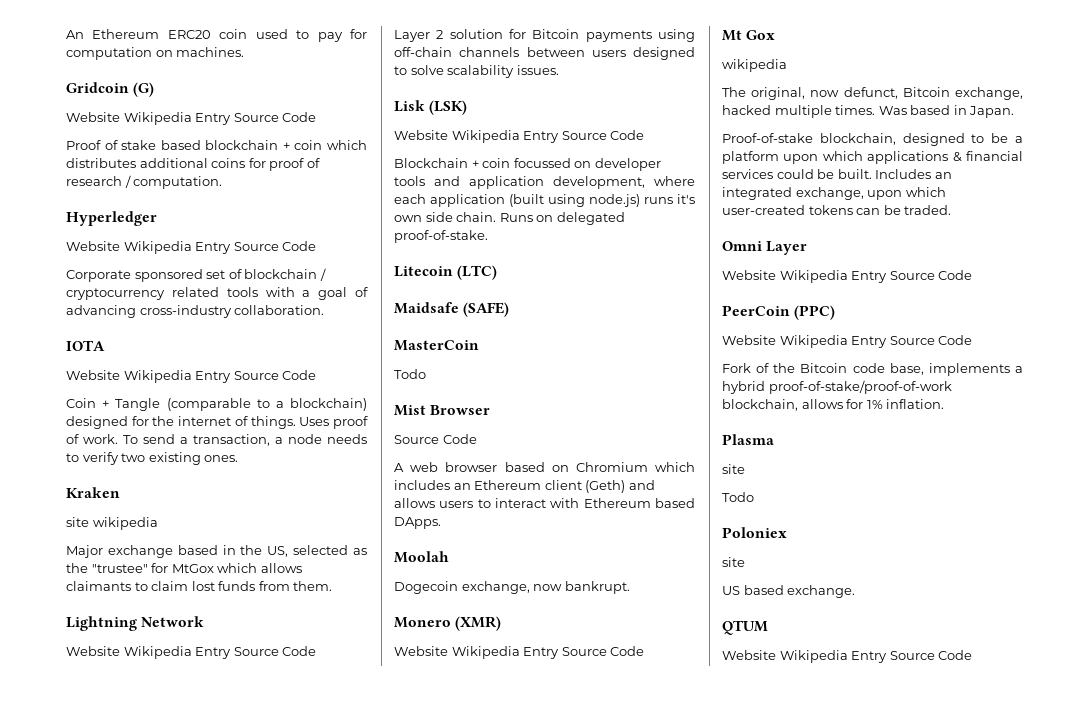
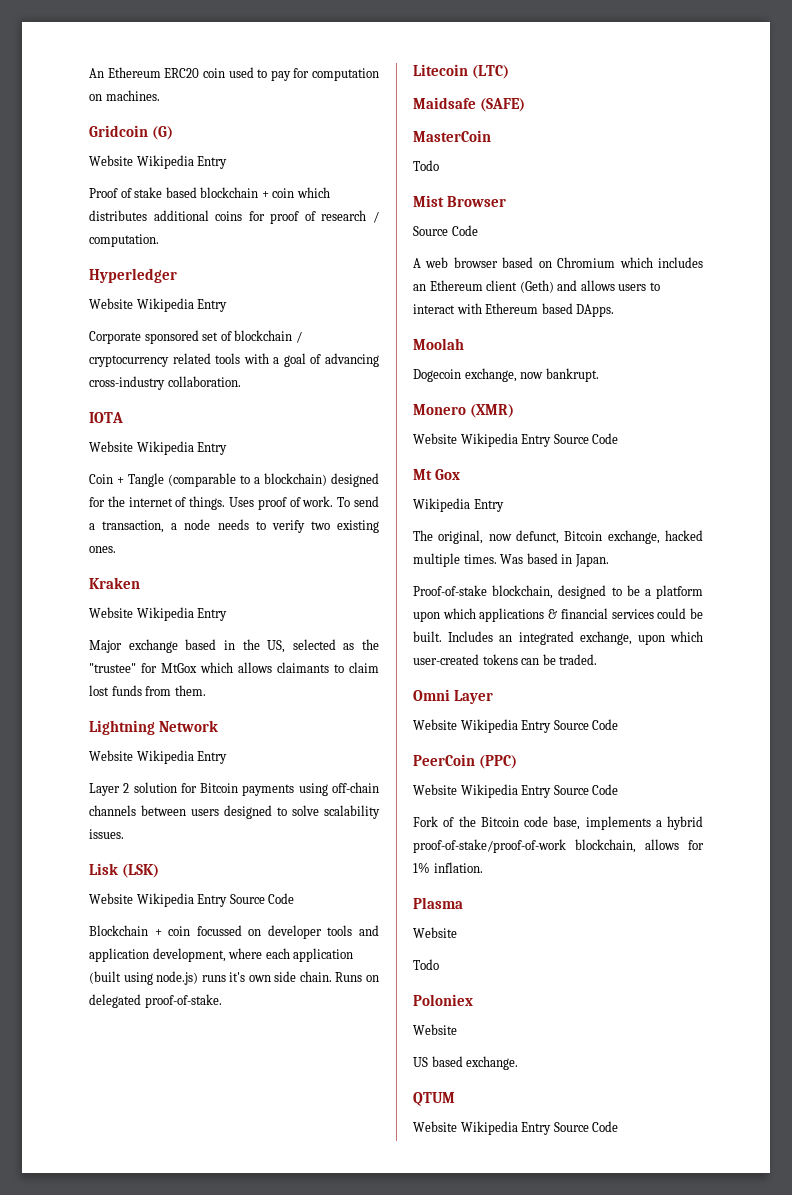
  Gridcoin (G)
- Website Wikipedia Entry Source Code
+ Website Wikipedia Entry
  Hyperledger
- Website Wikipedia Entry Source Code
+ Website Wikipedia Entry
  IOTA
- Website Wikipedia Entry Source Code
+ Website Wikipedia Entry
  Kraken
- site wikipedia
+ Website Wikipedia Entry
  Lightning Network
- Website Wikipedia Entry Source Code
+ Website Wikipedia Entry
  Mt Gox
- wikipedia
+ Wikipedia Entry
  Plasma
- site
+ Website
  Poloniex
- site
+ Website

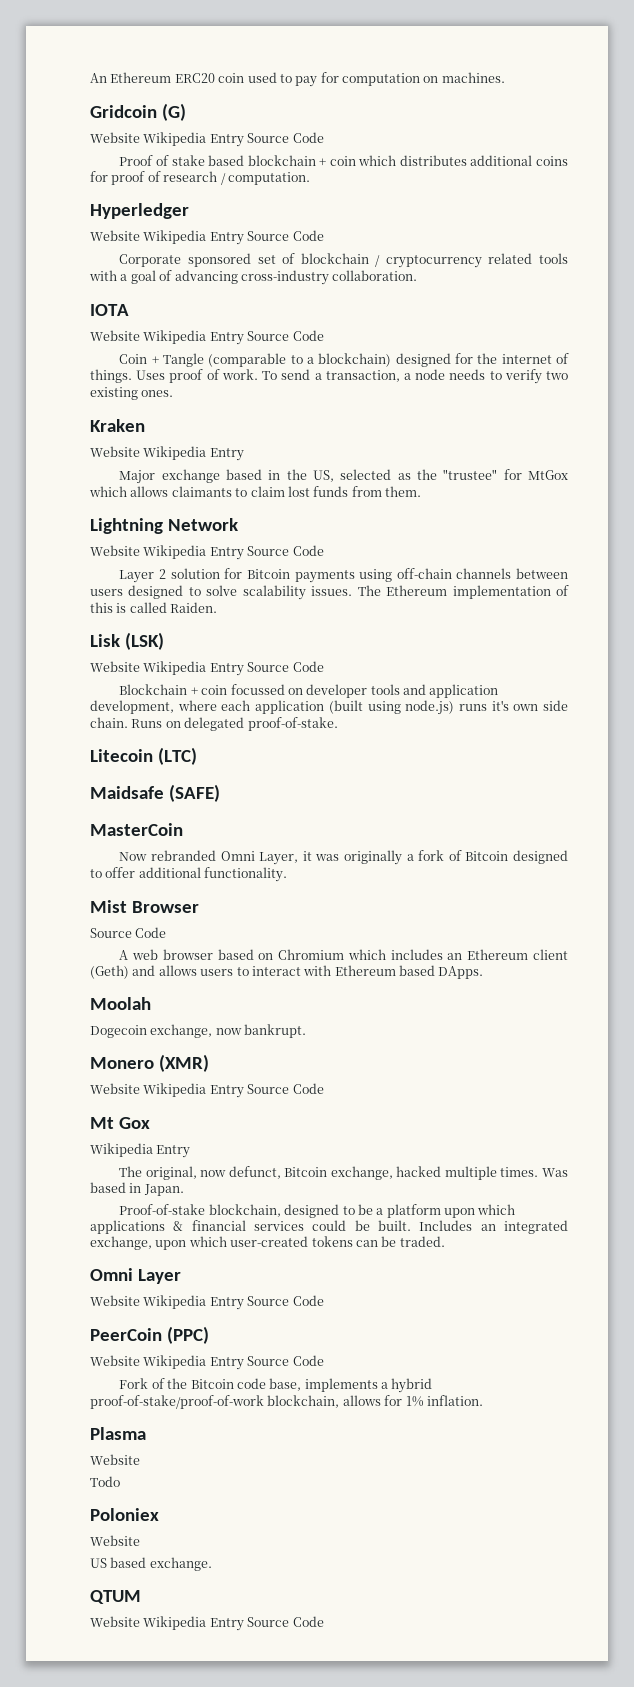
  Gridcoin (G)
- Website Wikipedia Entry
+ Website Wikipedia Entry Source Code
  Hyperledger
- Website Wikipedia Entry
+ Website Wikipedia Entry Source Code
  IOTA
- Website Wikipedia Entry
+ Website Wikipedia Entry Source Code
  Lightning Network
- Website Wikipedia Entry
+ Website Wikipedia Entry Source Code
+ The Ethereum implementation of this is called Raiden.
  MasterCoin
- Todo
+ Now rebranded Omni Layer, it was originally a fork of Bitcoin designed to offer additional functionality.

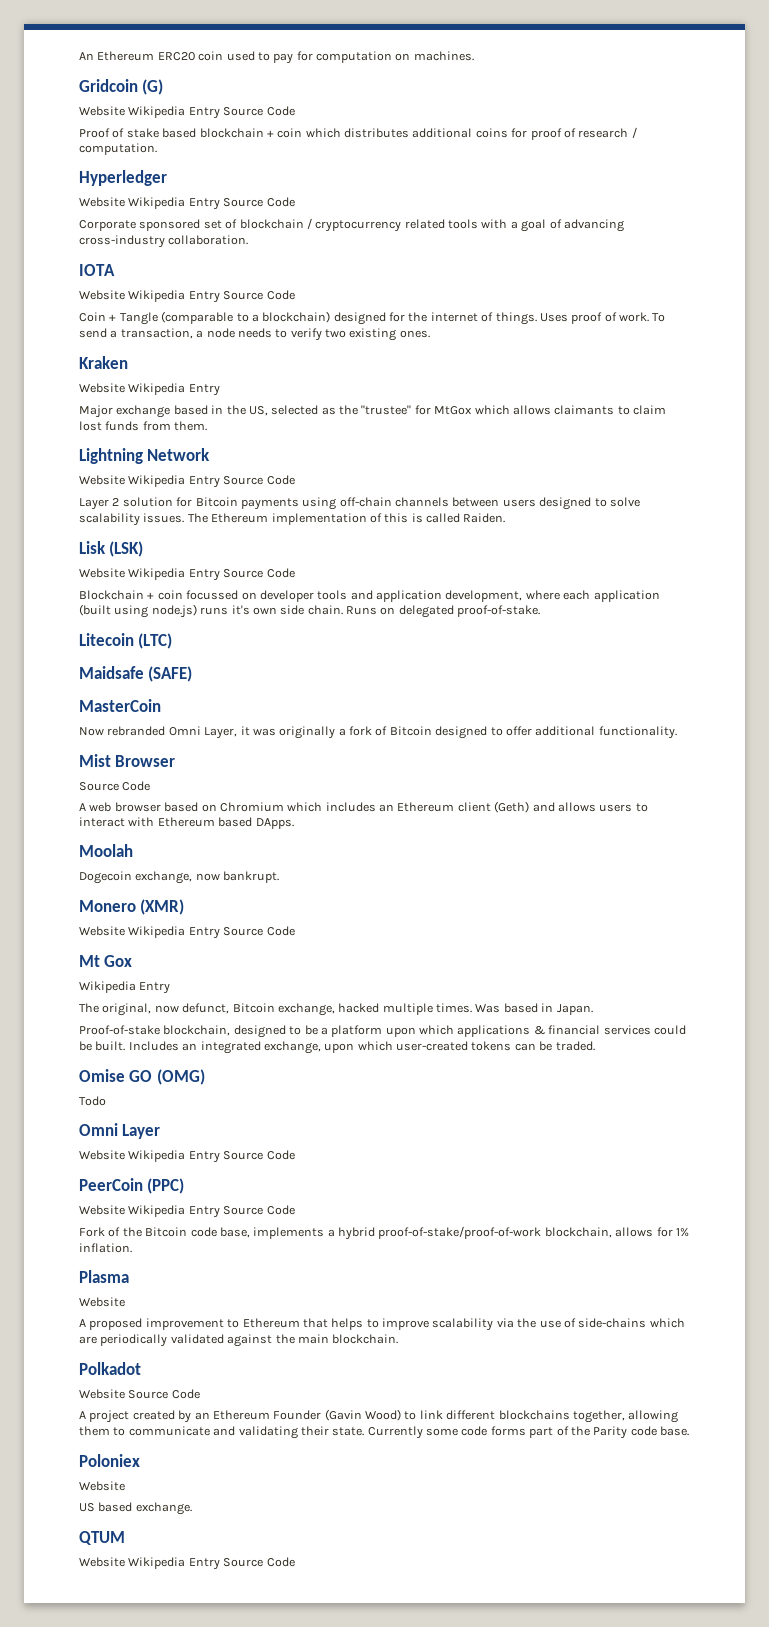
+ Omise GO (OMG)
+ Todo
- Todo
+ A proposed improvement to Ethereum that helps to improve scalability via the use of side-chains which are periodically validated against the main blockchain.
+ Polkadot
+ Website Source Code
+ A project created by an Ethereum Founder (Gavin Wood) to link different blockchains together, allowing them to communicate and validating their state. Currently some code forms part of the Parity code base.

